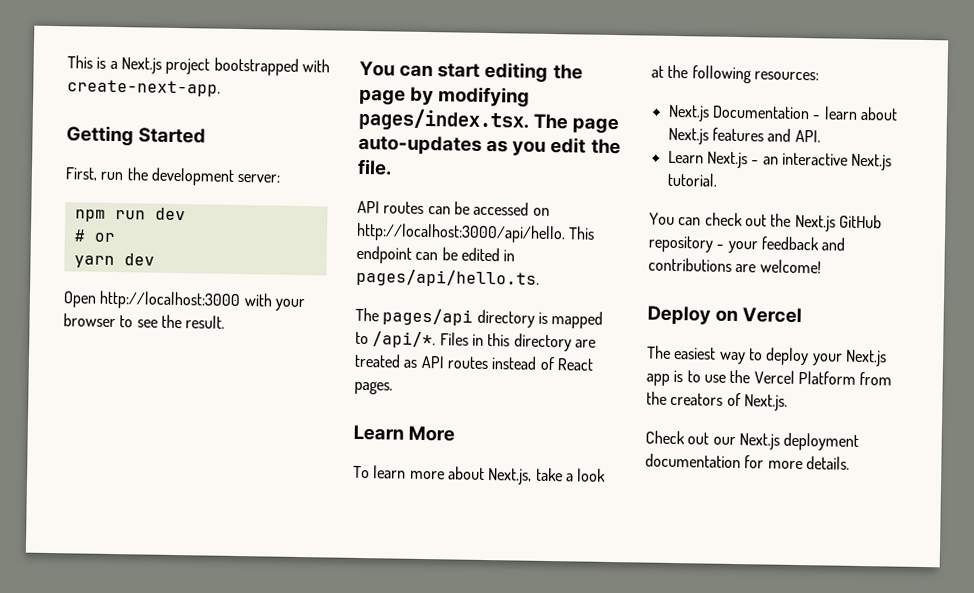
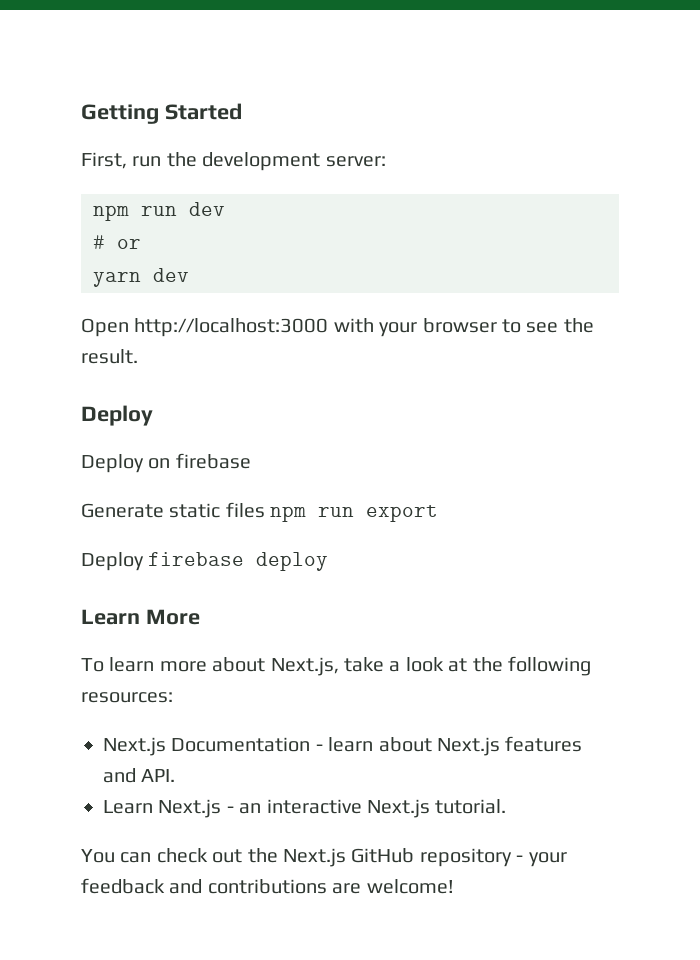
- This is a Next.js project bootstrapped with create-next-app.
  Open http://localhost:3000 with your browser to see the result.
- You can start editing the page by modifying pages/index.tsx. The page auto-updates as you edit the file.
- API routes can be accessed on http://localhost:3000/api/hello. This endpoint can be edited in pages/api/hello.ts.
- The pages/api directory is mapped to /api/*. Files in this directory are treated as API routes instead of React pages.
+ Deploy
+ Deploy on firebase
+ Generate static files npm run export
+ Deploy firebase deploy
- Deploy on Vercel
- The easiest way to deploy your Next.js app is to use the Vercel Platform from the creators of Next.js.
- Check out our Next.js deployment documentation for more details.

